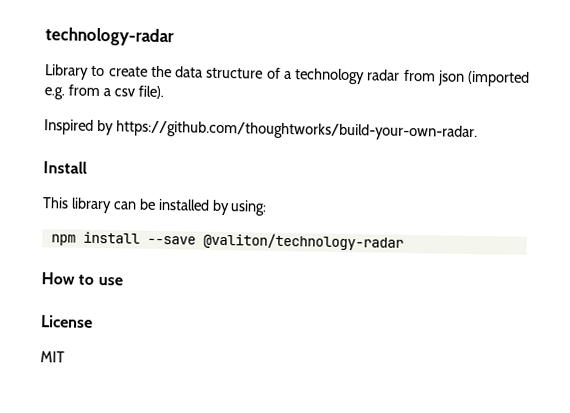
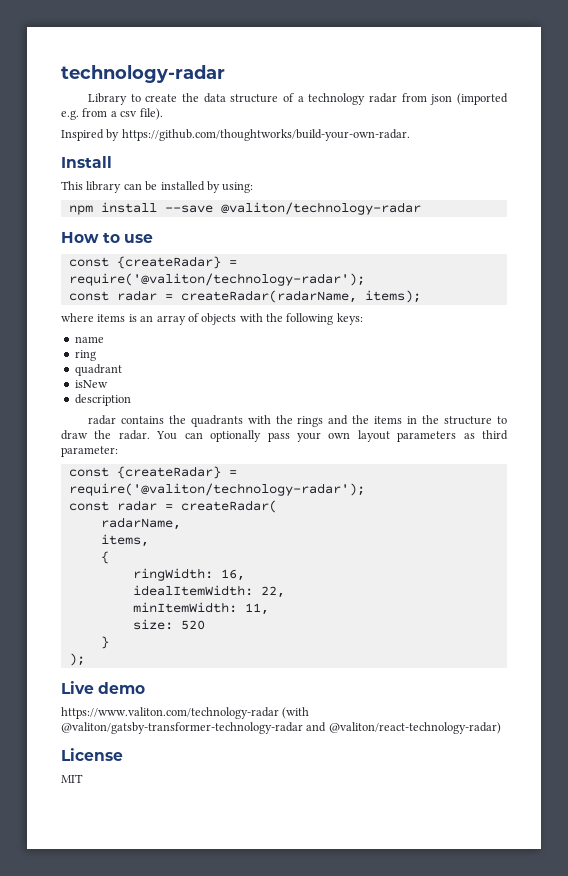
  How to use
+ const {createRadar} = require('@valiton/technology-radar');
+ const radar = createRadar(radarName, items);
+ where items is an array of objects with the following keys:
+ name
+ ring
+ quadrant
+ isNew
+ description
+ radar contains the quadrants with the rings and the items in the structure to draw the radar. You can optionally pass your own layout parameters as third parameter:
+ const {createRadar} = require('@valiton/technology-radar');
+ const radar = createRadar(
+ radarName,
+ items,
+ {
+ ringWidth: 16,
+ idealItemWidth: 22,
+ minItemWidth: 11,
+ size: 520
+ }
+ );
+ Live demo
+ https://www.valiton.com/technology-radar (with @valiton/gatsby-transformer-technology-radar and @valiton/react-technology-radar)

